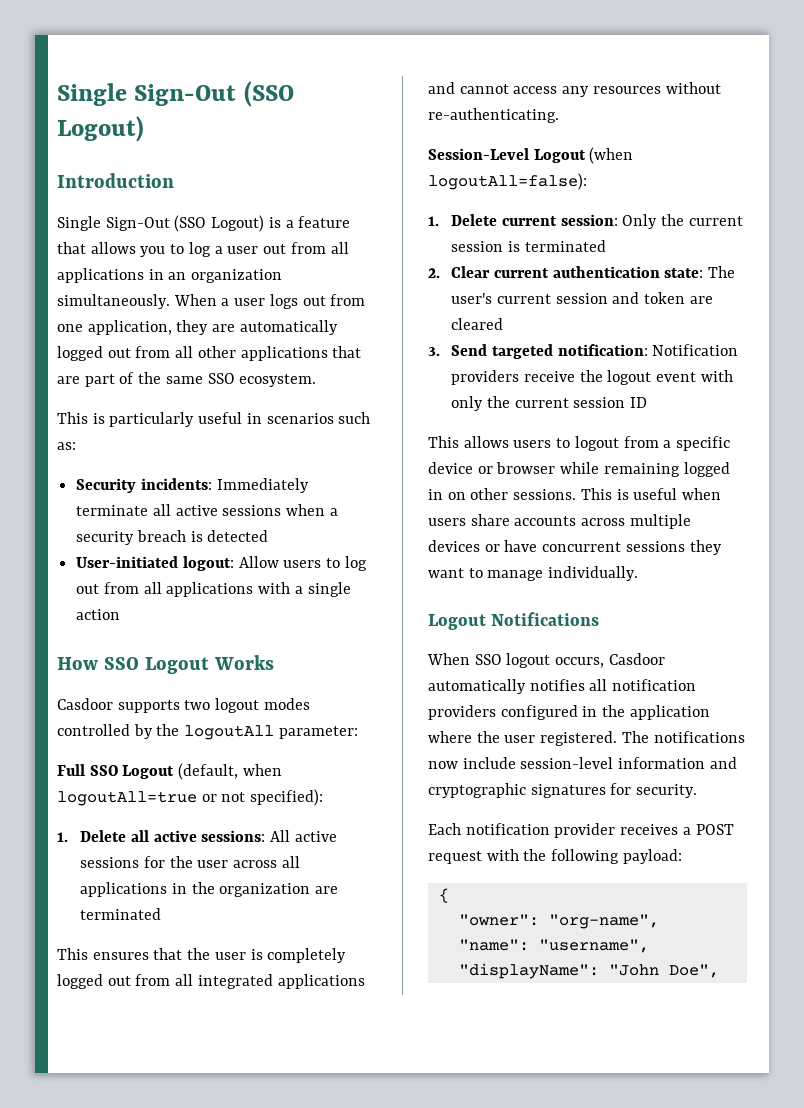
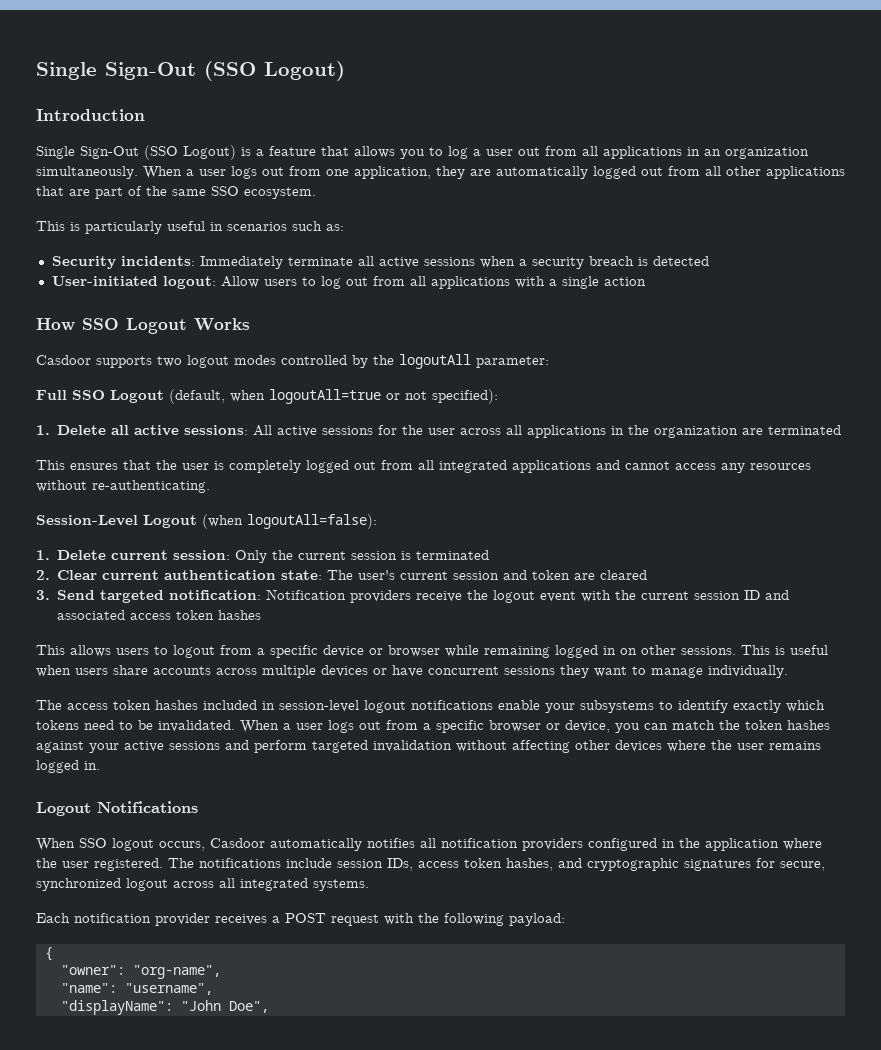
- 3. Send targeted notification: Notification providers receive the logout event with only the current session ID
+ 3. Send targeted notification: Notification providers receive the logout event with the current session ID and associated access token hashes
+ The access token hashes included in session-level logout notifications enable your subsystems to identify exactly which tokens need to be invalidated. When a user logs out from a specific browser or device, you can match the token hashes against your active sessions and perform targeted invalidation without affecting other devices where the user remains logged in.
- The notifications now include session-level information and cryptographic signatures for security.
+ The notifications include session IDs, access token hashes, and cryptographic signatures for secure, synchronized logout across all integrated systems.

